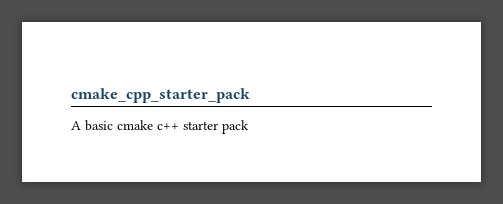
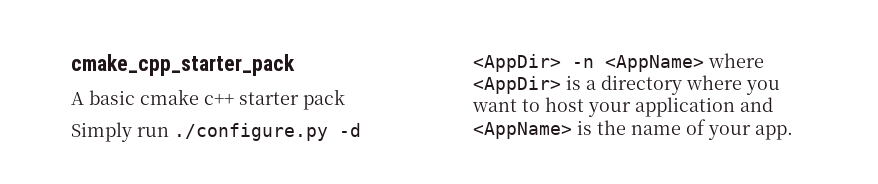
+ Simply run ./configure.py -d <AppDir> -n <AppName> where <AppDir> is a directory where you want to host your application and <AppName> is the name of your app.

